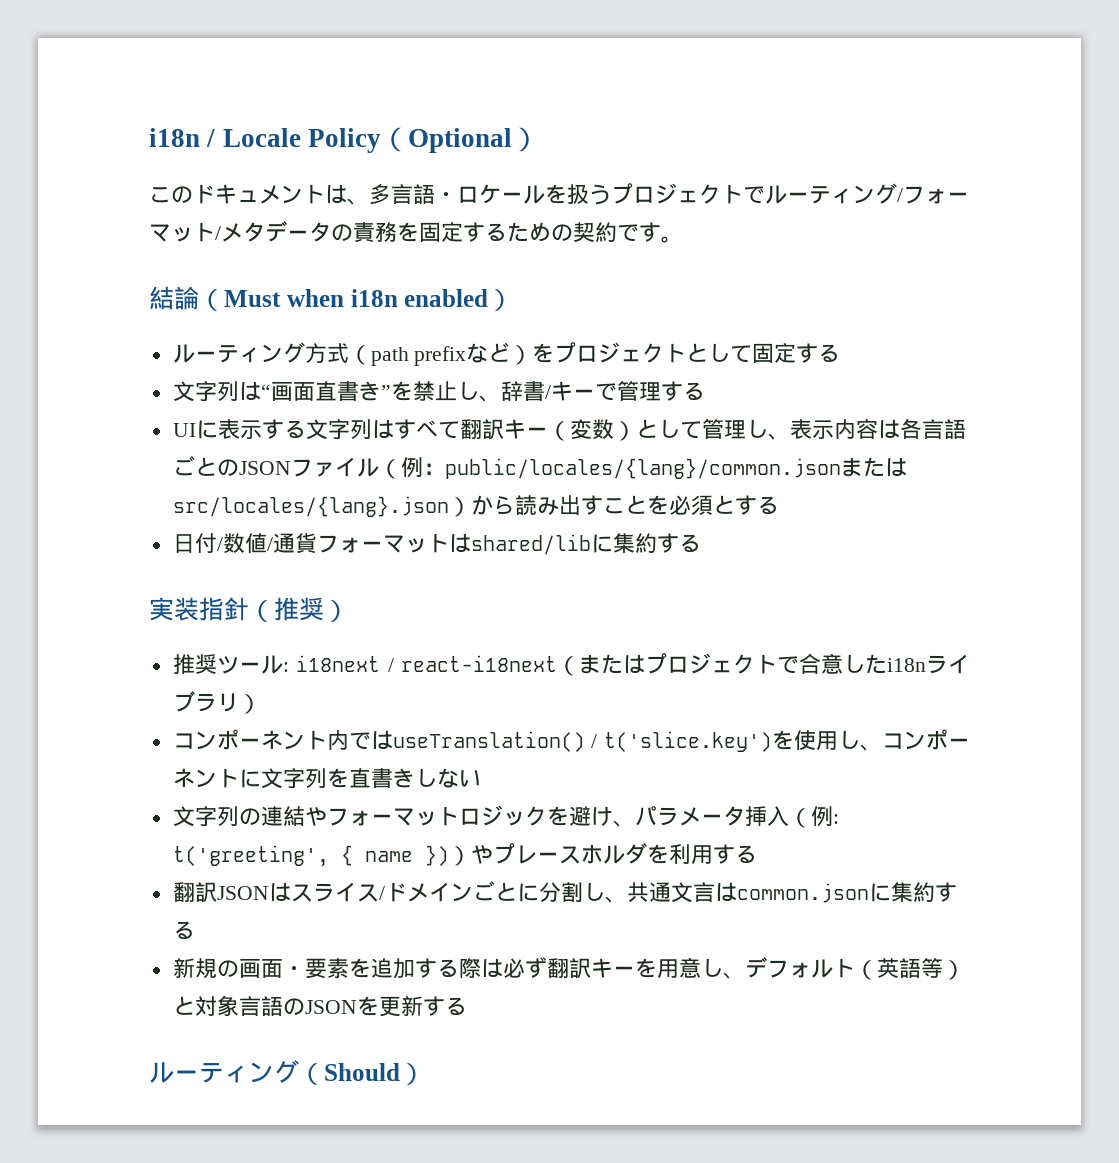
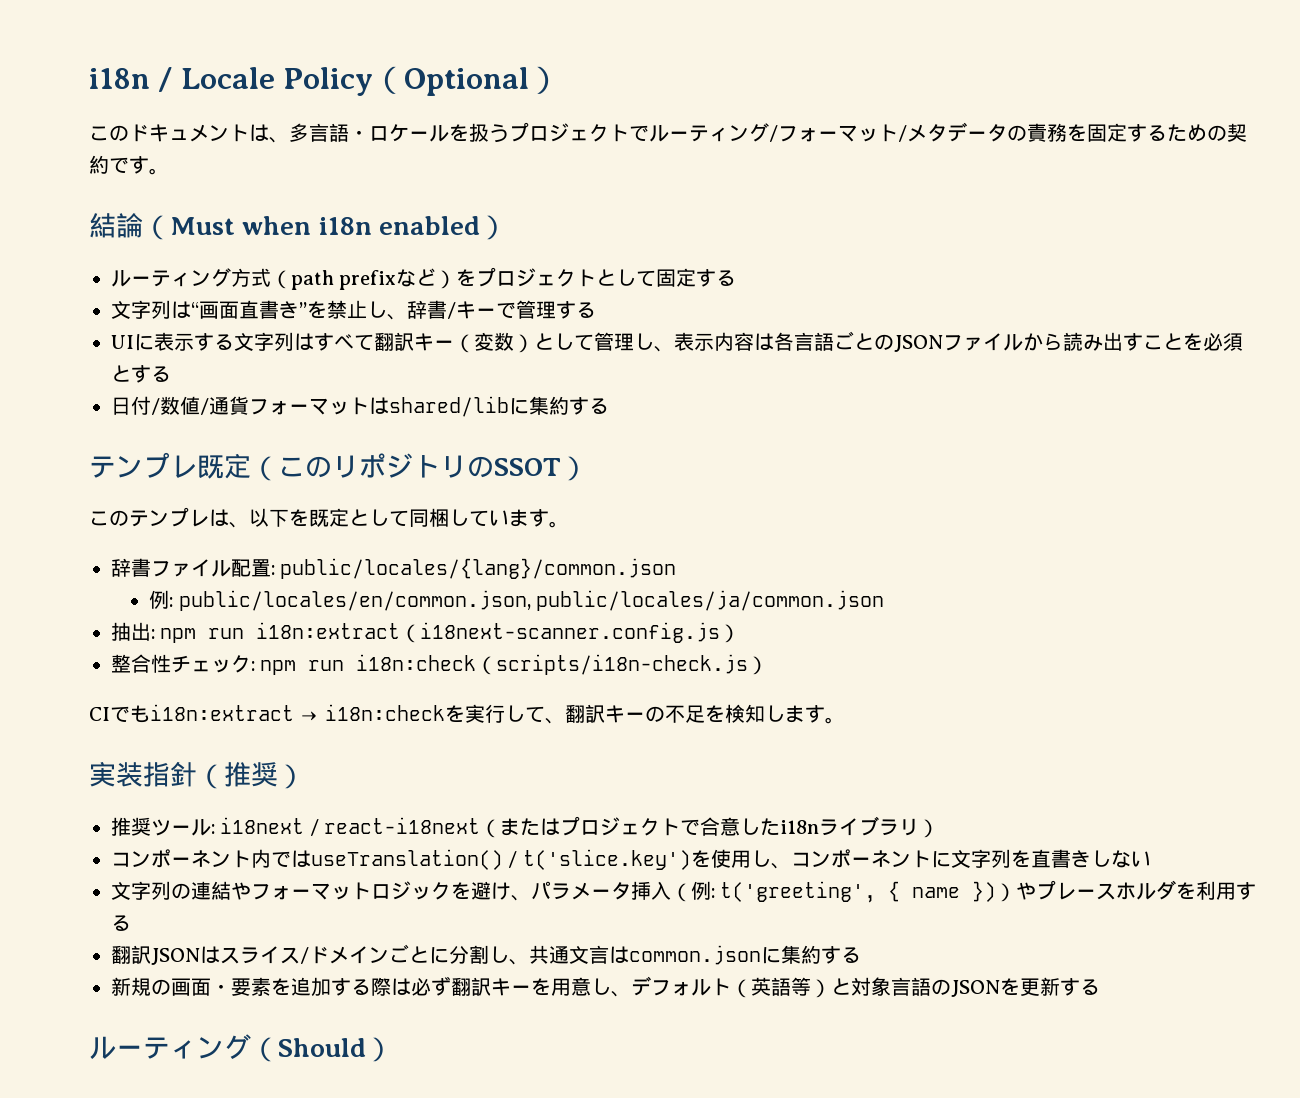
- UIに表示する文字列はすべて翻訳キー（変数）として管理し、表示内容は各言語ごとのJSONファイル（例：public/locales/{lang}/common.jsonまたはsrc/locales/{lang}.json）から読み出すことを必須とする
+ UIに表示する文字列はすべて翻訳キー（変数）として管理し、表示内容は各言語ごとのJSONファイルから読み出すことを必須とする
+ テンプレ既定（このリポジトリのSSOT）
+ このテンプレは、以下を既定として同梱しています。
+ 辞書ファイル配置: public/locales/{lang}/common.json
+ 例: public/locales/en/common.json, public/locales/ja/common.json
+ 抽出: npm run i18n:extract（i18next-scanner.config.js）
+ 整合性チェック: npm run i18n:check（scripts/i18n-check.js）
+ CIでもi18n:extract → i18n:checkを実行して、翻訳キーの不足を検知します。

